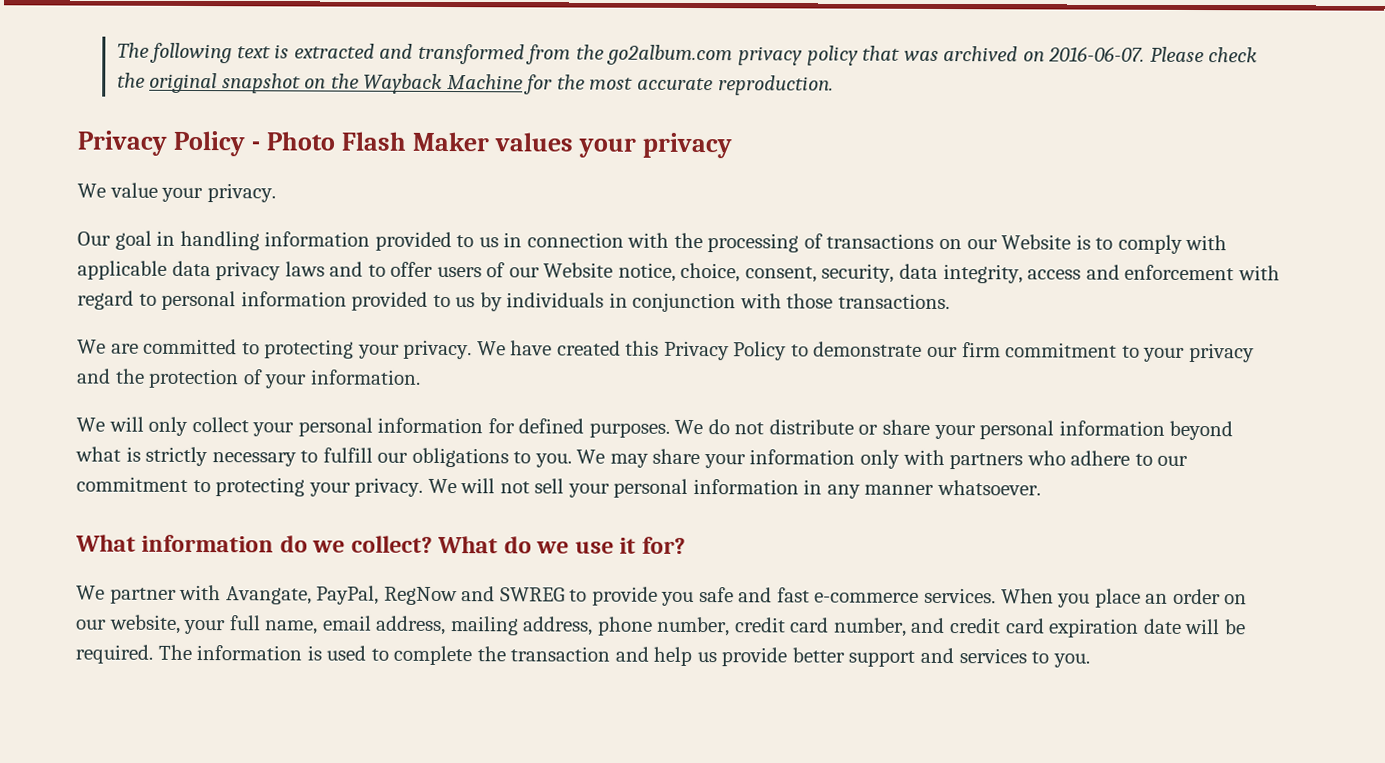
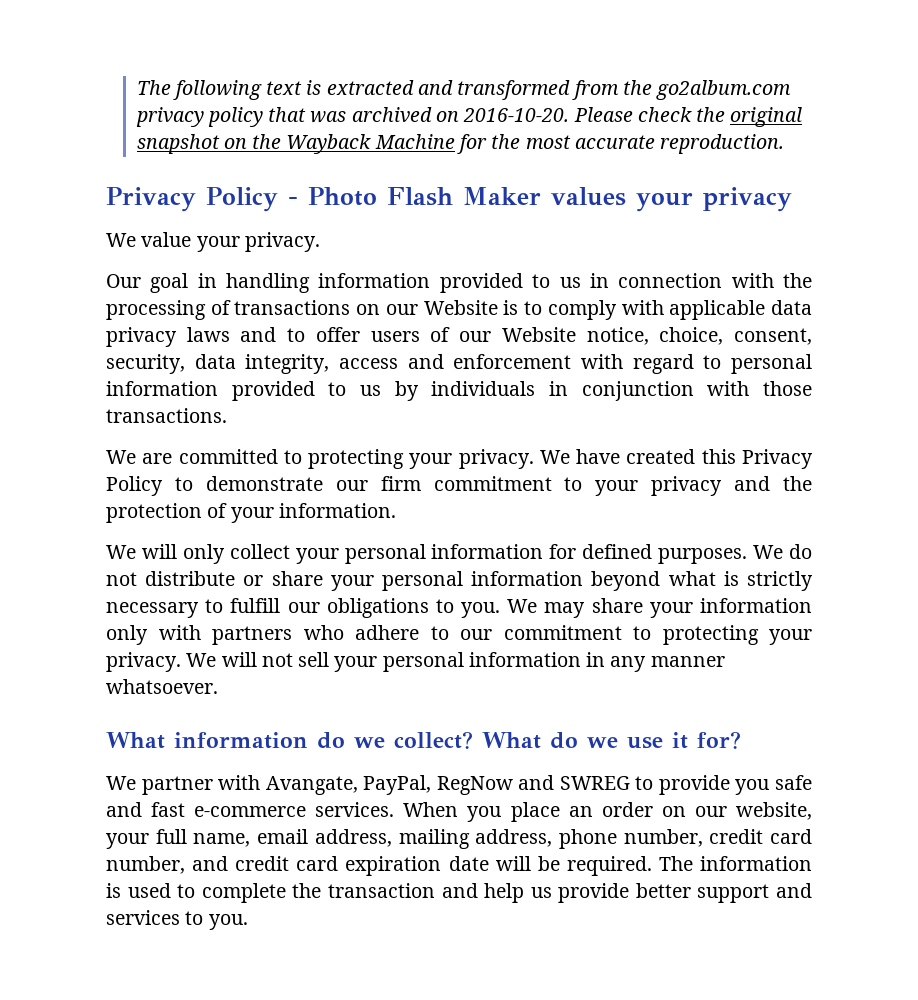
- The following text is extracted and transformed from the go2album.com privacy policy that was archived on 2016-06-07.
+ The following text is extracted and transformed from the go2album.com privacy policy that was archived on 2016-10-20.

